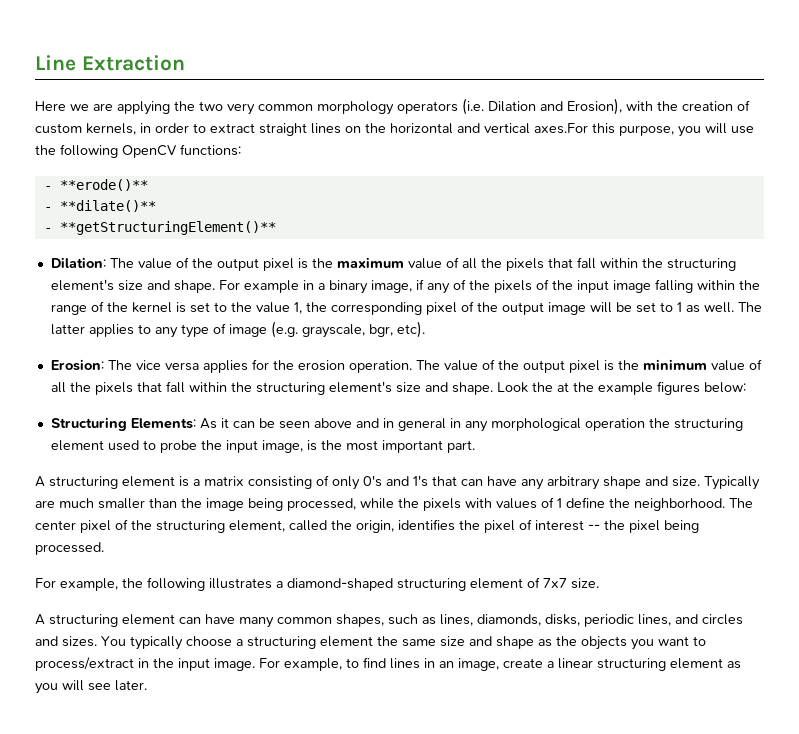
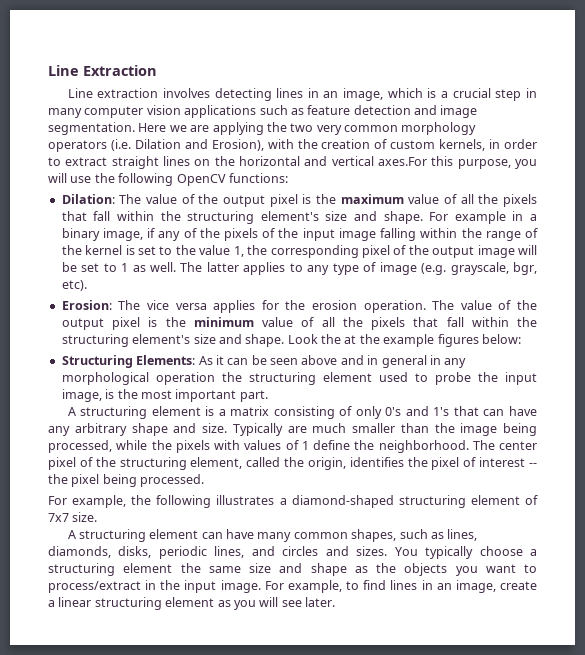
+ Line extraction involves detecting lines in an image, which is a crucial step in many computer vision applications such as feature detection and image segmentation.
- - **erode()**
- - **dilate()**
- - **getStructuringElement()**

